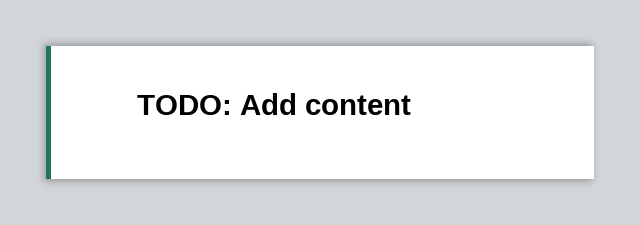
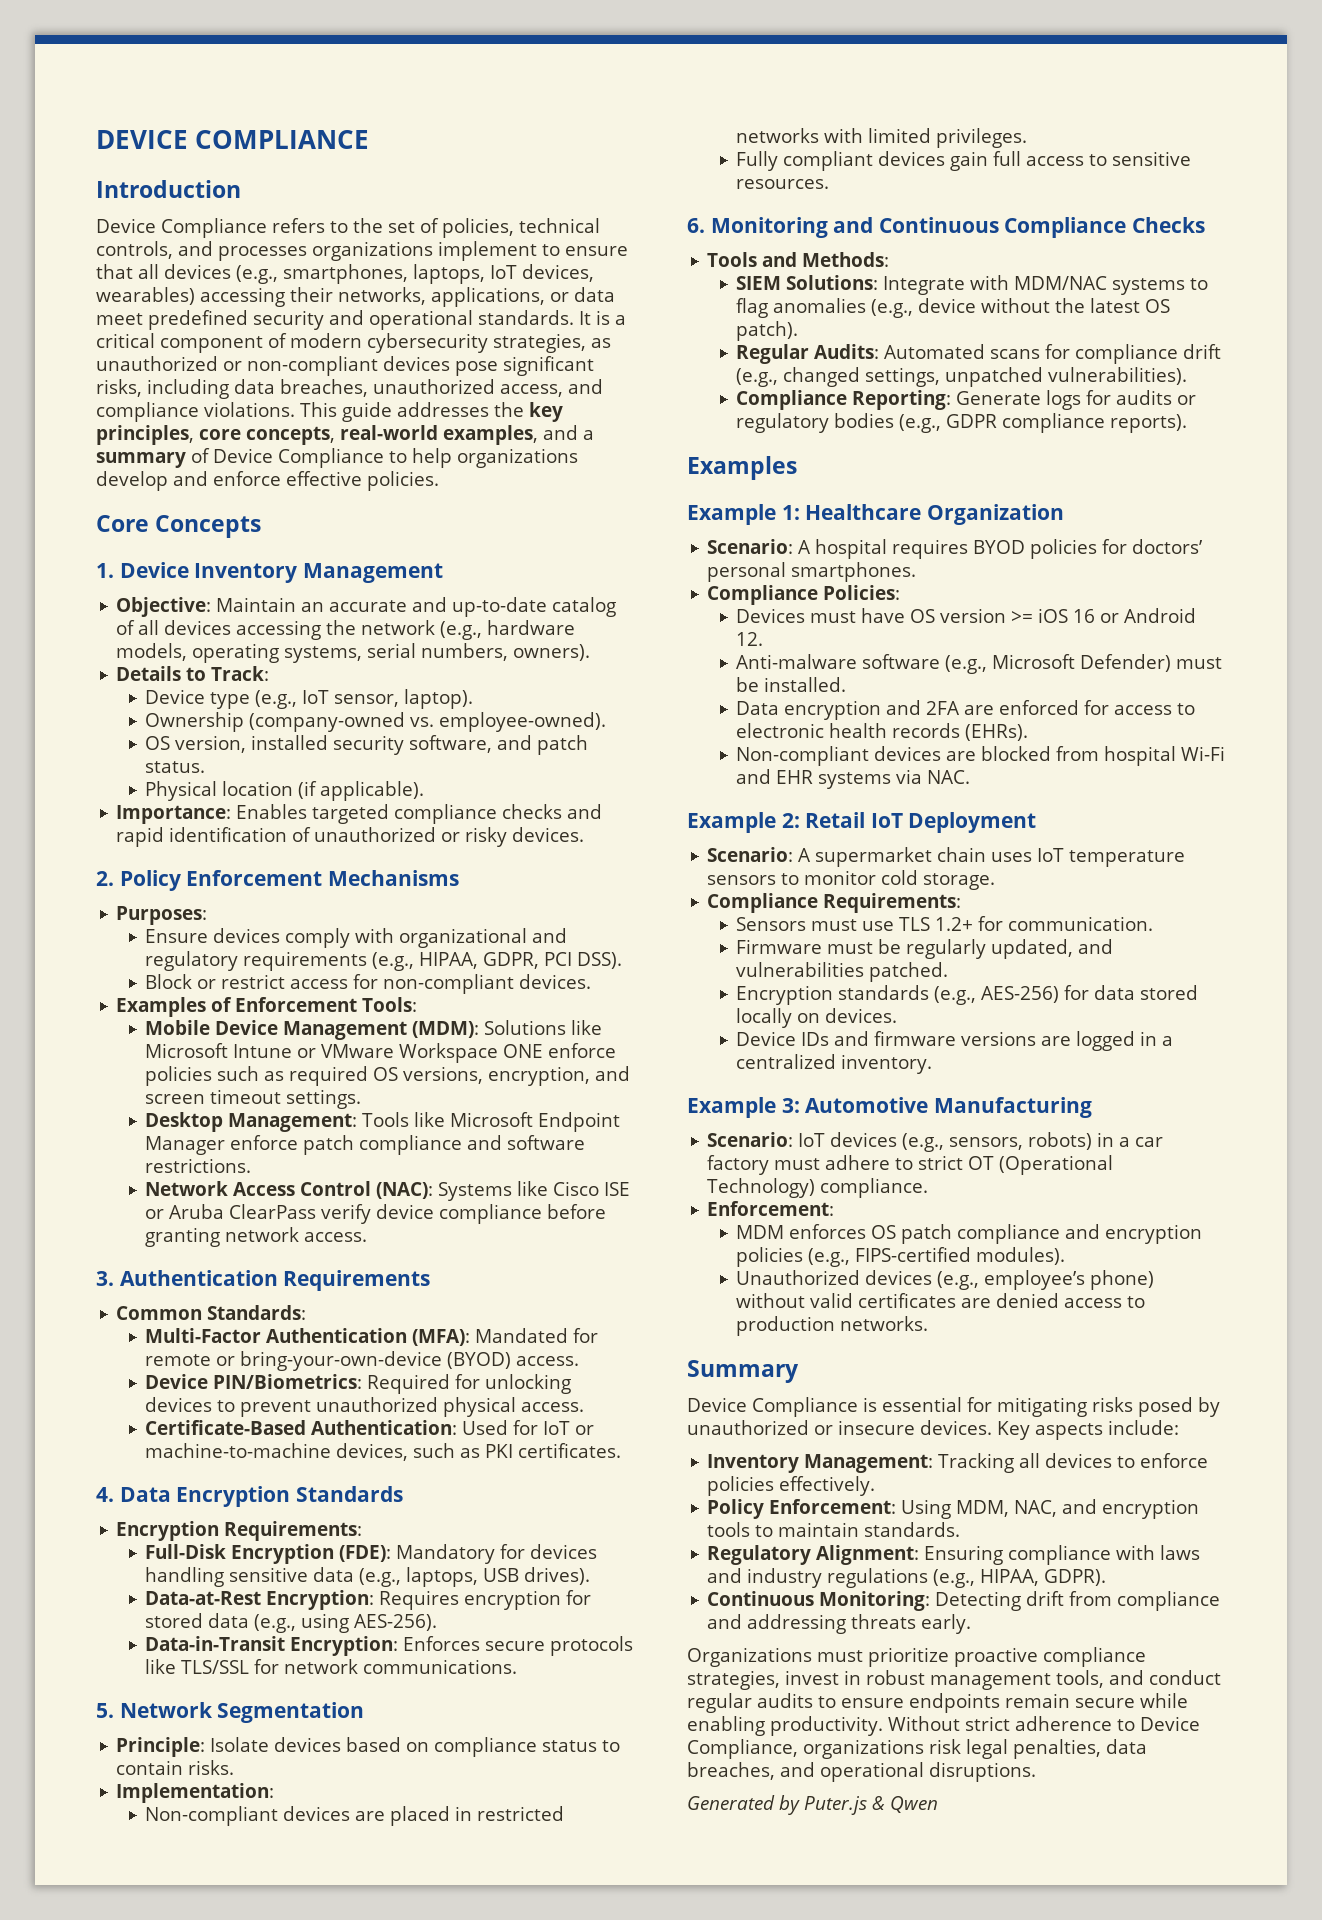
- TODO: Add content
+ DEVICE COMPLIANCE
+ Introduction
+ Device Compliance refers to the set of policies, technical controls, and processes organizations implement to ensure that all devices (e.g., smartphones, laptops, IoT devices, wearables) accessing their networks, applications, or data meet predefined security and operational standards. It is a critical component of modern cybersecurity strategies, as unauthorized or non-compliant devices pose significant risks, including data breaches, unauthorized access, and compliance violations. This guide addresses the key principles, core concepts, real-world examples, and a summary of Device Compliance to help organizations develop and enforce effective policies.
+ Core Concepts
+ 1. Device Inventory Management
+ Objective: Maintain an accurate and up-to-date catalog of all devices accessing the network (e.g., hardware models, operating systems, serial numbers, owners).
+ Details to Track:
+ Device type (e.g., IoT sensor, laptop).
+ Ownership (company-owned vs. employee-owned).
+ OS version, installed security software, and patch status.
+ Physical location (if applicable).
+ Importance: Enables targeted compliance checks and rapid identification of unauthorized or risky devices.
+ 2. Policy Enforcement Mechanisms
+ Purposes:
+ Ensure devices comply with organizational and regulatory requirements (e.g., HIPAA, GDPR, PCI DSS).
+ Block or restrict access for non-compliant devices.
+ Examples of Enforcement Tools:
+ Mobile Device Management (MDM): Solutions like Microsoft Intune or VMware Workspace ONE enforce policies such as required OS versions, encryption, and screen timeout settings.
+ Desktop Management: Tools like Microsoft Endpoint Manager enforce patch compliance and software restrictions.
+ Network Access Control (NAC): Systems like Cisco ISE or Aruba ClearPass verify device compliance before granting network access.
+ 3. Authentication Requirements
+ Common Standards:
+ Multi-Factor Authentication (MFA): Mandated for remote or bring-your-own-device (BYOD) access.
+ Device PIN/Biometrics: Required for unlocking devices to prevent unauthorized physical access.
+ Certificate-Based Authentication: Used for IoT or machine-to-machine devices, such as PKI certificates.
+ 4. Data Encryption Standards
+ Encryption Requirements:
+ Full-Disk Encryption (FDE): Mandatory for devices handling sensitive data (e.g., laptops, USB drives).
+ Data-at-Rest Encryption: Requires encryption for stored data (e.g., using AES-256).
+ Data-in-Transit Encryption: Enforces secure protocols like TLS/SSL for network communications.
+ 5. Network Segmentation
+ Principle: Isolate devices based on compliance status to contain risks.
+ Implementation:
+ Non-compliant devices are placed in restricted networks with limited privileges.
+ Fully compliant devices gain full access to sensitive resources.
+ 6. Monitoring and Continuous Compliance Checks
+ Tools and Methods:
+ SIEM Solutions: Integrate with MDM/NAC systems to flag anomalies (e.g., device without the latest OS patch).
+ Regular Audits: Automated scans for compliance drift (e.g., changed settings, unpatched vulnerabilities).
+ Compliance Reporting: Generate logs for audits or regulatory bodies (e.g., GDPR compliance reports).
+ Examples
+ Example 1: Healthcare Organization
+ Scenario: A hospital requires BYOD policies for doctors’ personal smartphones.
+ Compliance Policies:
+ Devices must have OS version >= iOS 16 or Android 12.
+ Anti-malware software (e.g., Microsoft Defender) must be installed.
+ Data encryption and 2FA are enforced for access to electronic health records (EHRs).
+ Non-compliant devices are blocked from hospital Wi-Fi and EHR systems via NAC.
+ Example 2: Retail IoT Deployment
+ Scenario: A supermarket chain uses IoT temperature sensors to monitor cold storage.
+ Compliance Requirements:
+ Sensors must use TLS 1.2+ for communication.
+ Firmware must be regularly updated, and vulnerabilities patched.
+ Encryption standards (e.g., AES-256) for data stored locally on devices.
+ Device IDs and firmware versions are logged in a centralized inventory.
+ Example 3: Automotive Manufacturing
+ Scenario: IoT devices (e.g., sensors, robots) in a car factory must adhere to strict OT (Operational Technology) compliance.
+ Enforcement:
+ MDM enforces OS patch compliance and encryption policies (e.g., FIPS-certified modules).
+ Unauthorized devices (e.g., employee’s phone) without valid certificates are denied access to production networks.
+ Summary
+ Device Compliance is essential for mitigating risks posed by unauthorized or insecure devices. Key aspects include:
+ Inventory Management: Tracking all devices to enforce policies effectively.
+ Policy Enforcement: Using MDM, NAC, and encryption tools to maintain standards.
+ Regulatory Alignment: Ensuring compliance with laws and industry regulations (e.g., HIPAA, GDPR).
+ Continuous Monitoring: Detecting drift from compliance and addressing threats early.
+ Organizations must prioritize proactive compliance strategies, invest in robust management tools, and conduct regular audits to ensure endpoints remain secure while enabling productivity. Without strict adherence to Device Compliance, organizations risk legal penalties, data breaches, and operational disruptions.
+ Generated by Puter.js & Qwen

